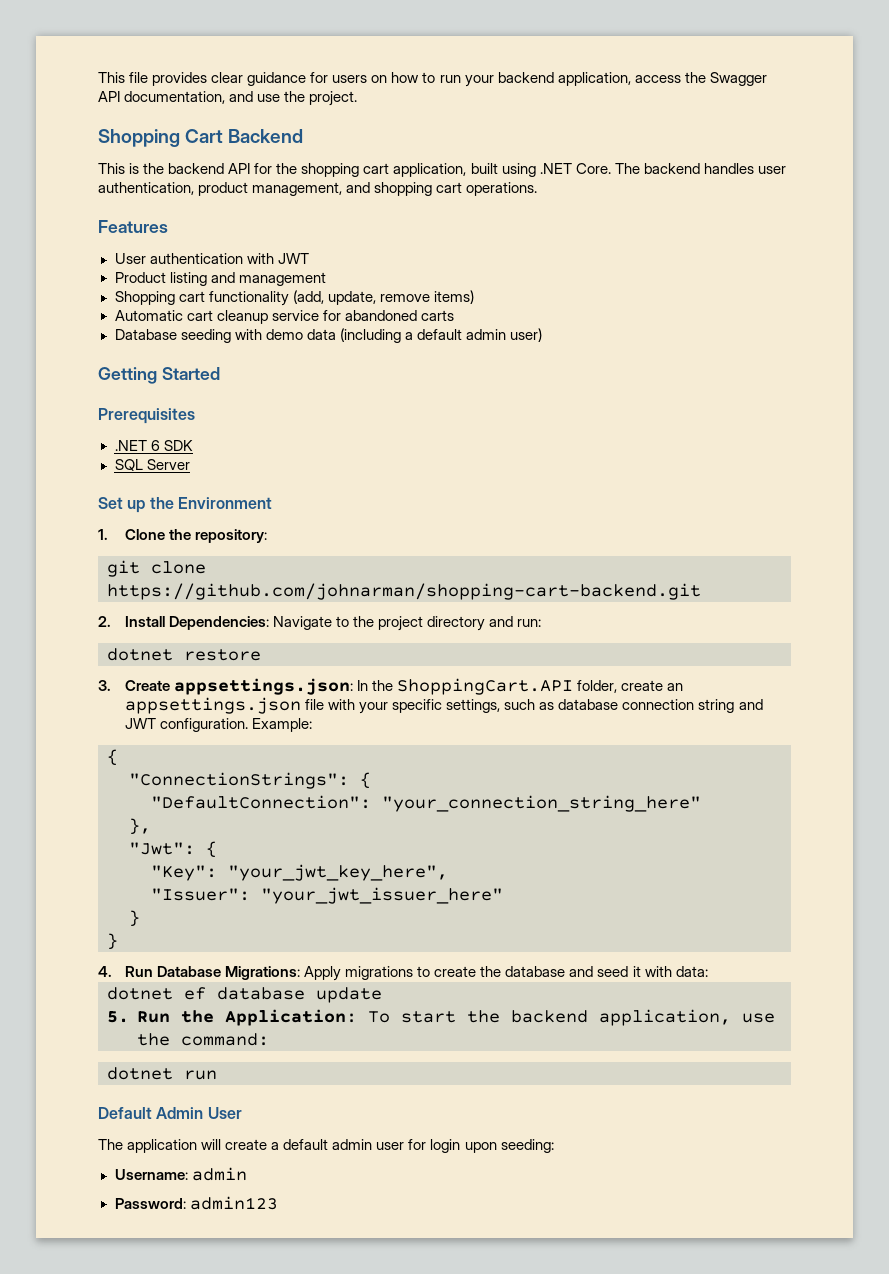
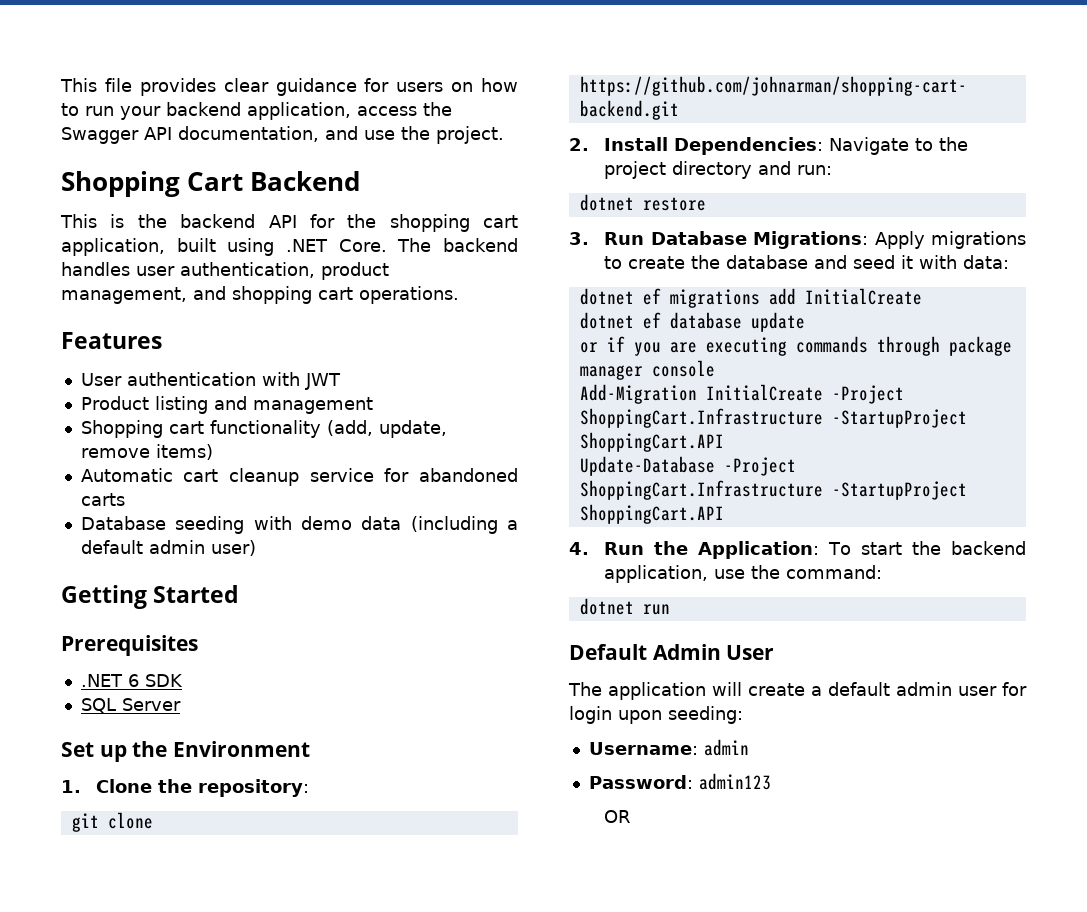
- 3. Create appsettings.json: In the ShoppingCart.API folder, create an appsettings.json file with your specific settings, such as database connection string and JWT configuration. Example:
- {
- "ConnectionStrings": {
- "DefaultConnection": "your_connection_string_here"
- },
- "Jwt": {
- "Key": "your_jwt_key_here",
- "Issuer": "your_jwt_issuer_here"
- }
- }
- 4. Run Database Migrations: Apply migrations to create the database and seed it with data:
+ 3. Run Database Migrations: Apply migrations to create the database and seed it with data:
+ dotnet ef migrations add InitialCreate
- 5. Run the Application: To start the backend application, use the command:
+ or if you are executing commands through package manager console
+ Add-Migration InitialCreate -Project ShoppingCart.Infrastructure -StartupProject ShoppingCart.API
+ Update-Database -Project ShoppingCart.Infrastructure -StartupProject ShoppingCart.API
+ 4. Run the Application: To start the backend application, use the command:
+ OR

